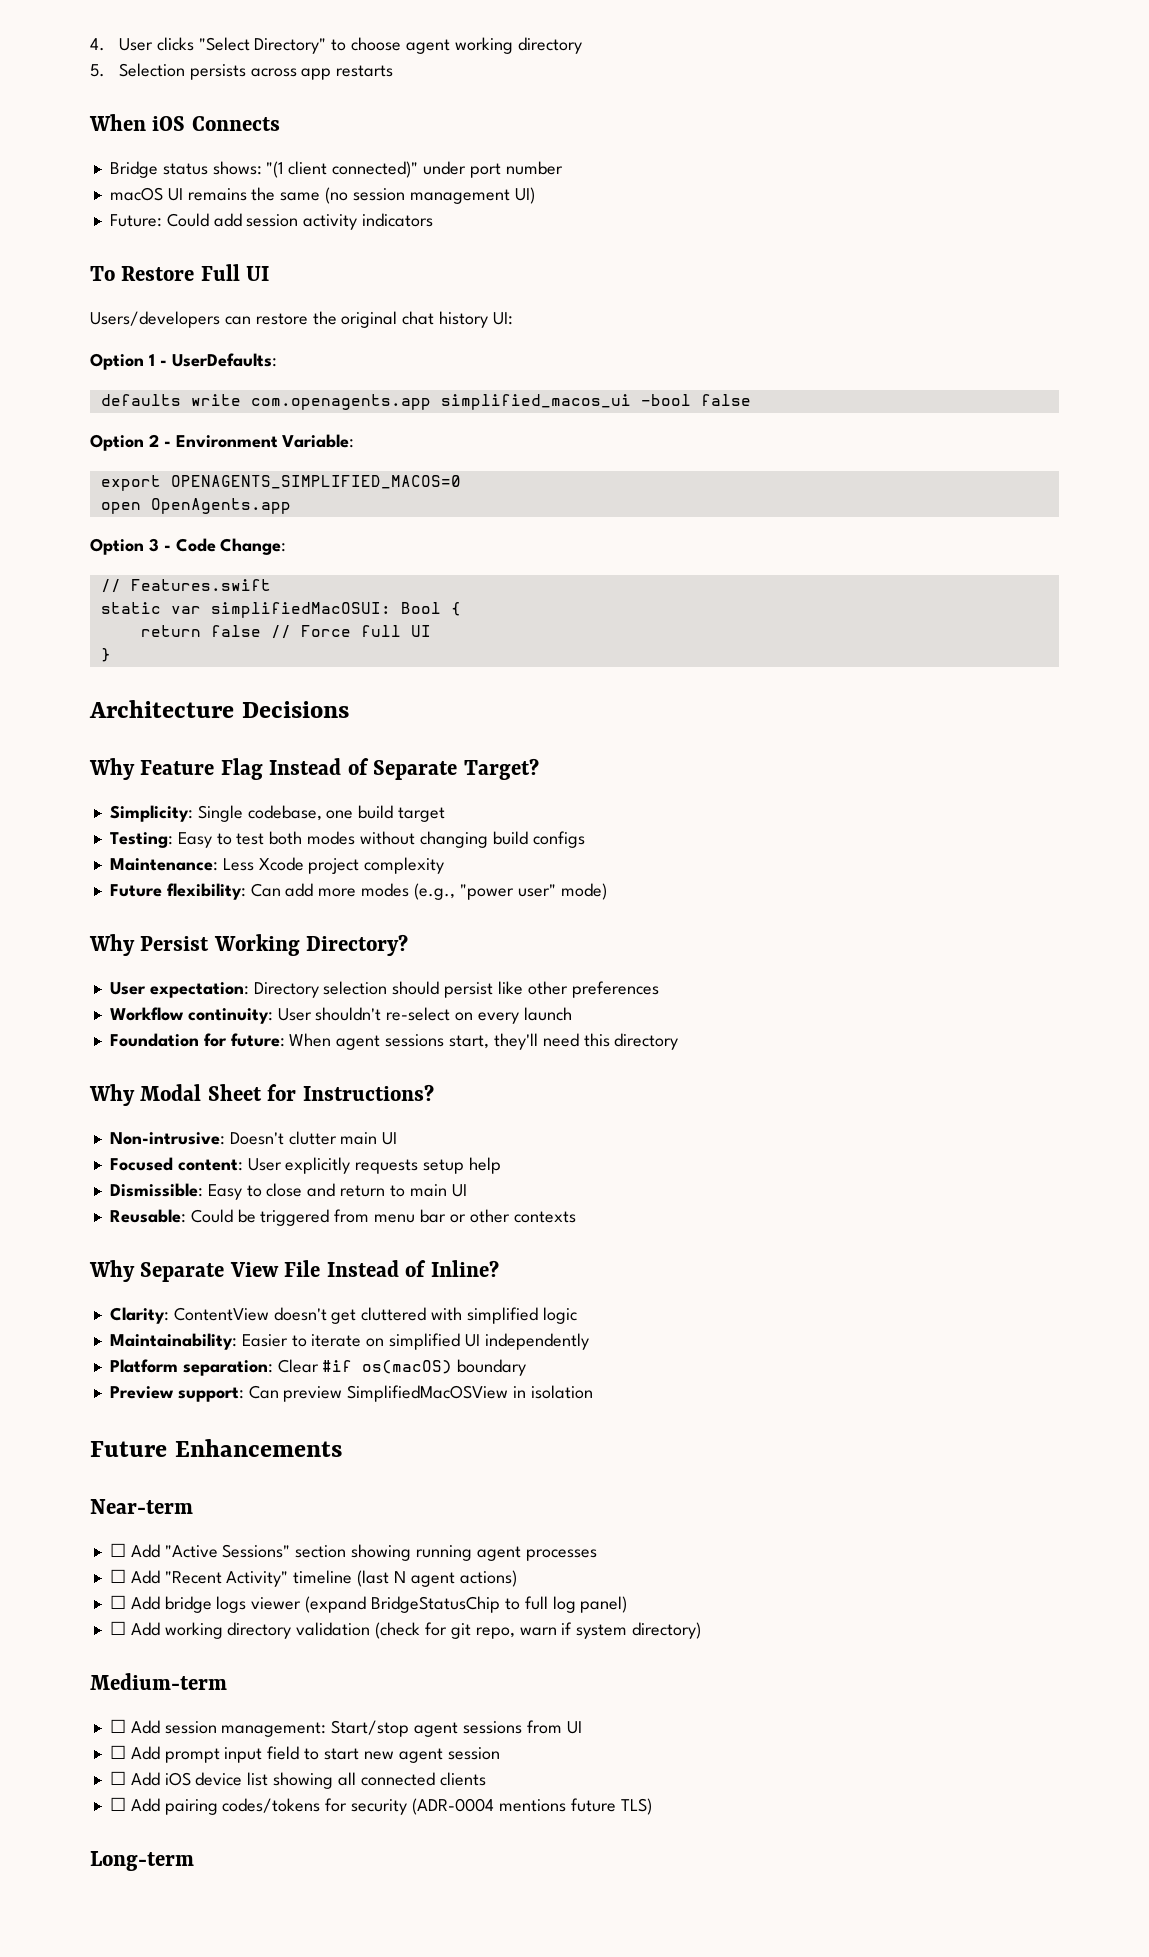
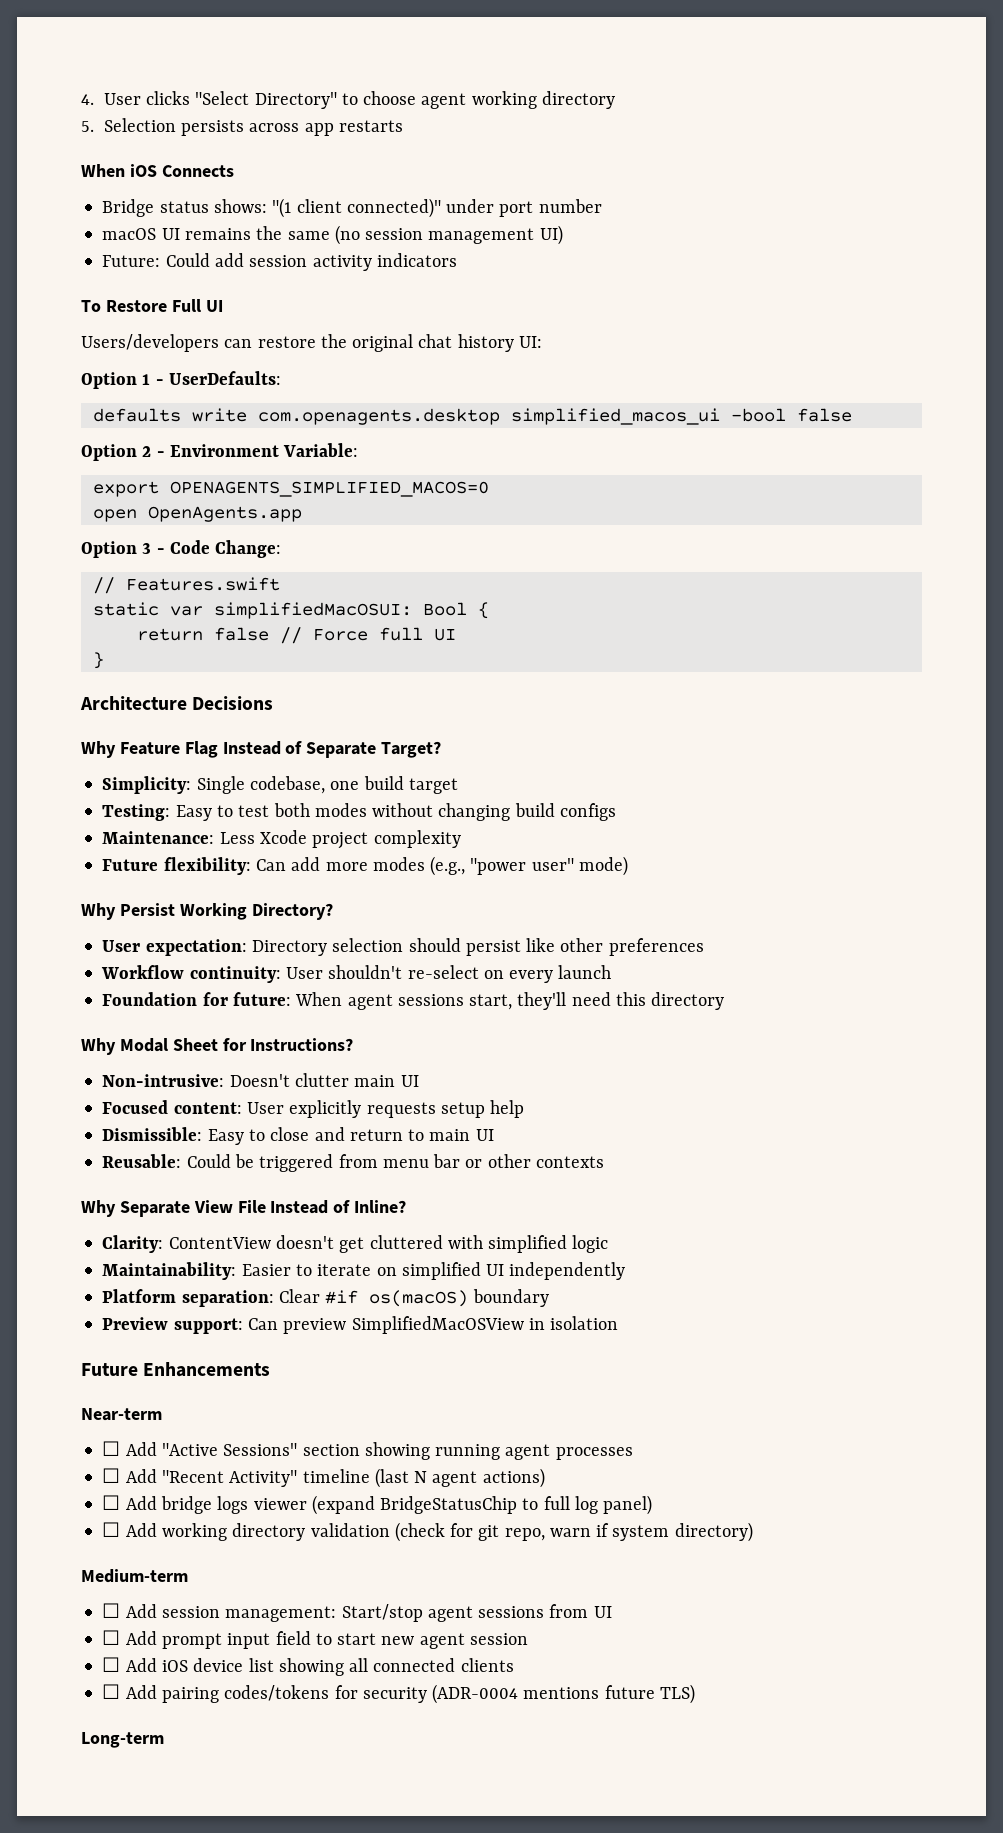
- defaults write com.openagents.app simplified_macos_ui -bool false
+ defaults write com.openagents.desktop simplified_macos_ui -bool false

